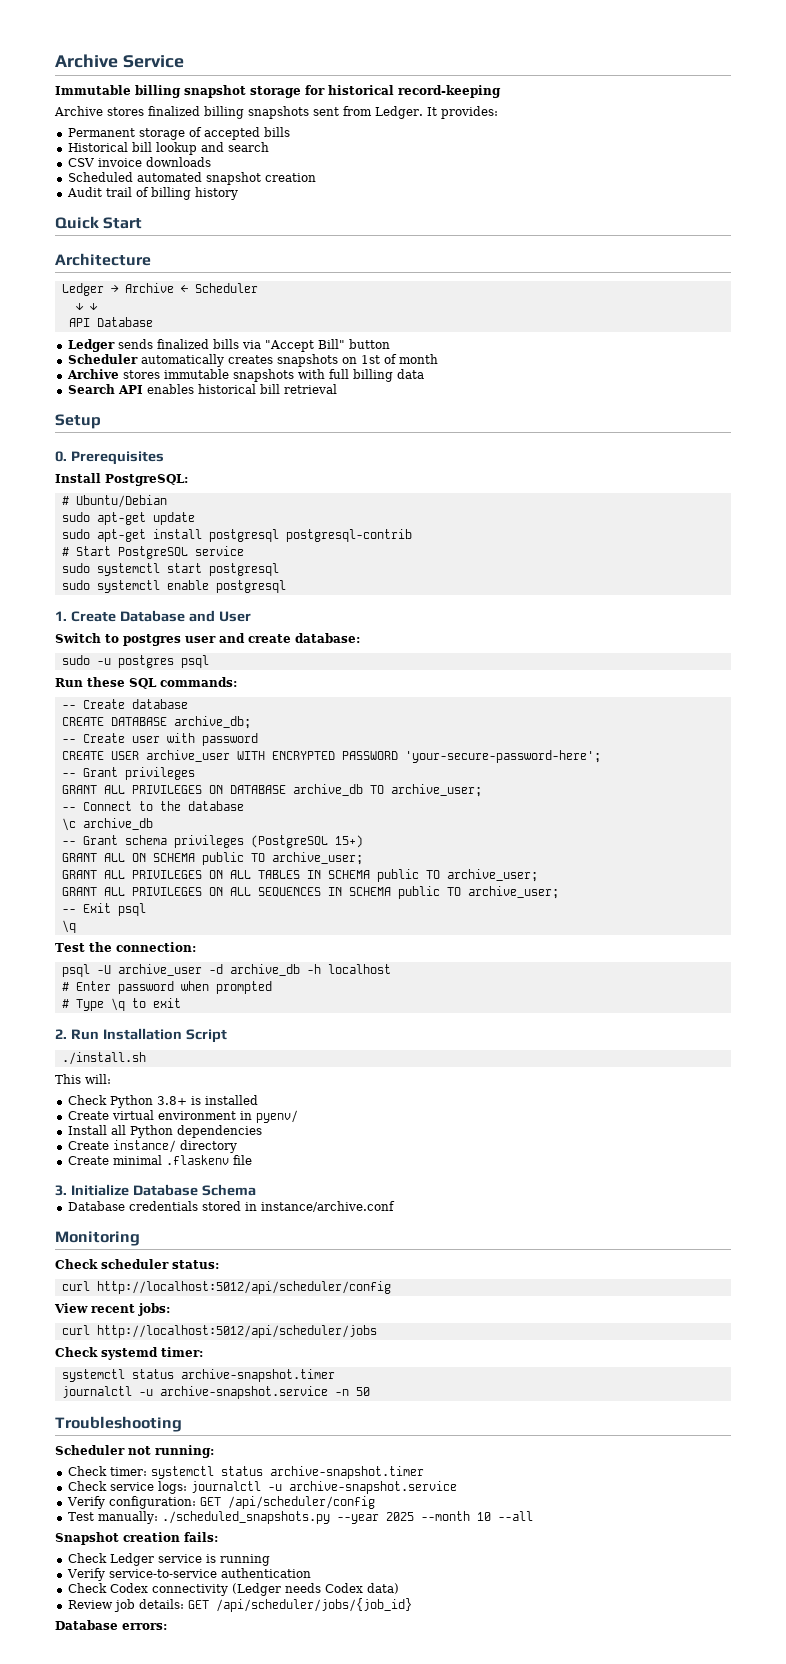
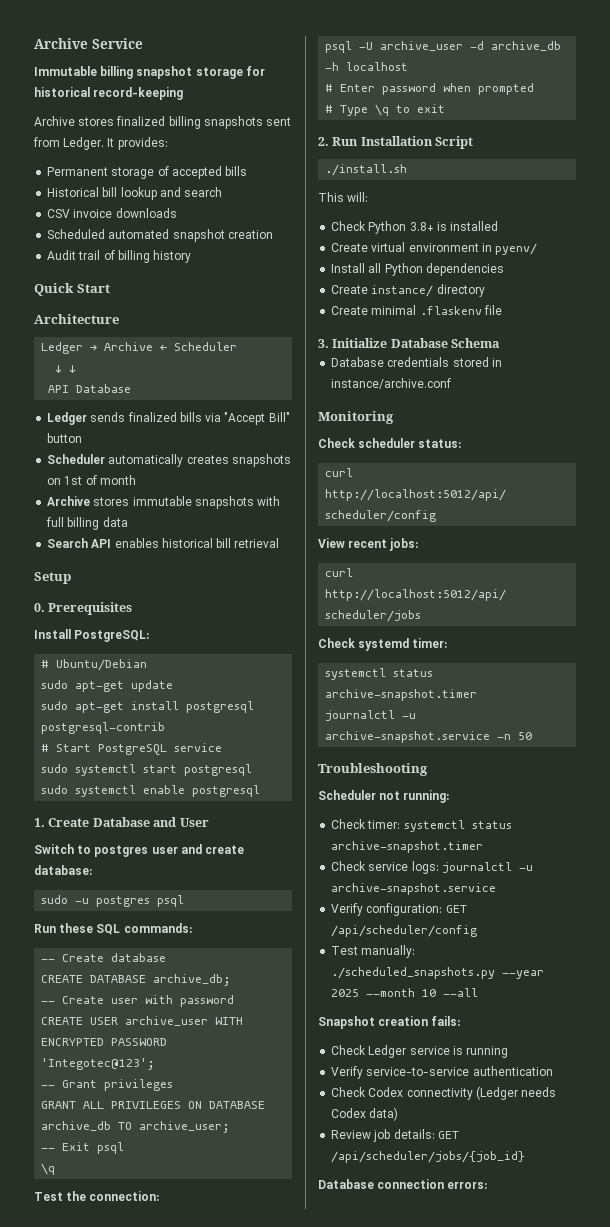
- CREATE USER archive_user WITH ENCRYPTED PASSWORD 'your-secure-password-here';
+ CREATE USER archive_user WITH ENCRYPTED PASSWORD 'Integotec@123';
- -- Connect to the database
- \c archive_db
- -- Grant schema privileges (PostgreSQL 15+)
- GRANT ALL ON SCHEMA public TO archive_user;
- GRANT ALL PRIVILEGES ON ALL TABLES IN SCHEMA public TO archive_user;
- GRANT ALL PRIVILEGES ON ALL SEQUENCES IN SCHEMA public TO archive_user;
- Database errors:
+ Database connection errors:

